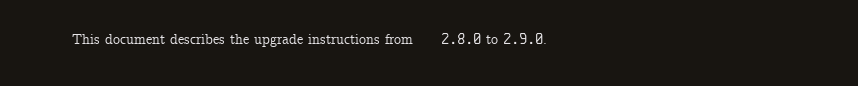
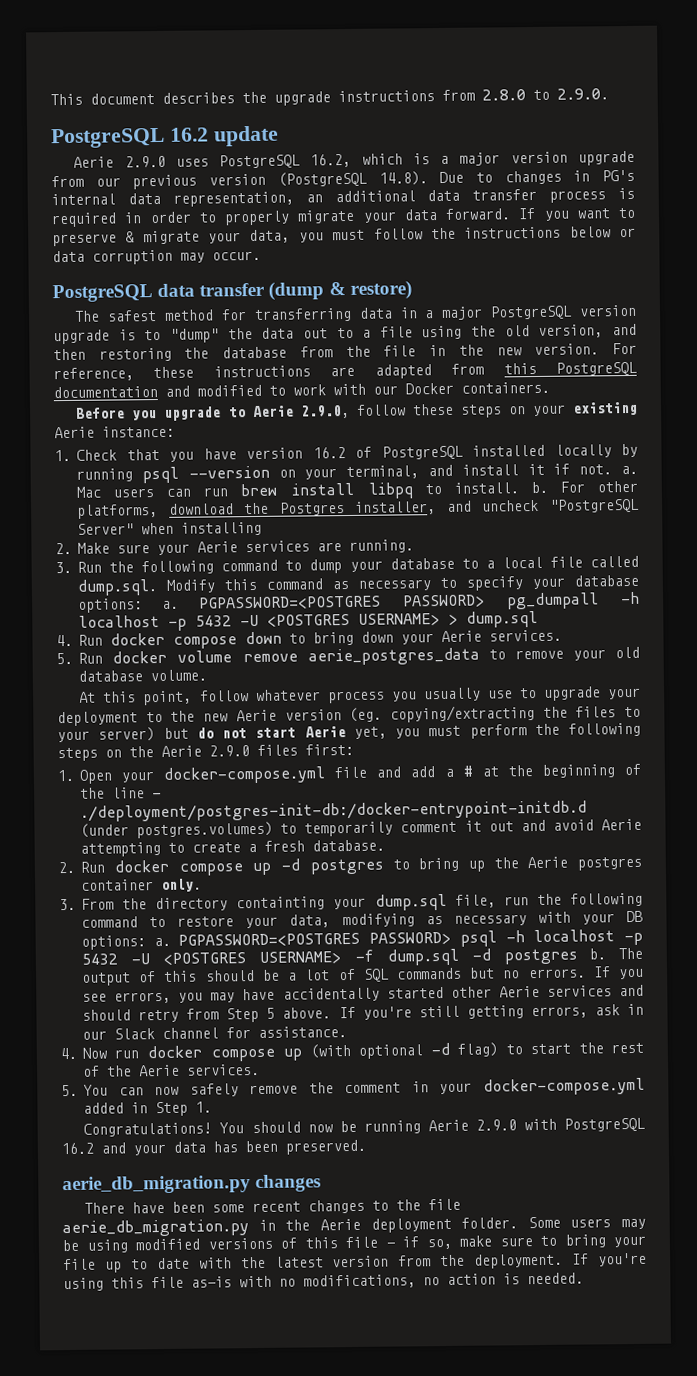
+ PostgreSQL 16.2 update
+ Aerie 2.9.0 uses PostgreSQL 16.2, which is a major version upgrade from our previous version (PostgreSQL 14.8). Due to changes in PG's internal data representation, an additional data transfer process is required in order to properly migrate your data forward. If you want to preserve & migrate your data, you must follow the instructions below or data corruption may occur.
+ PostgreSQL data transfer (dump & restore)
+ The safest method for transferring data in a major PostgreSQL version upgrade is to "dump" the data out to a file using the old version, and then restoring the database from the file in the new version. For reference, these instructions are adapted from this PostgreSQL documentation and modified to work with our Docker containers.
+ Before you upgrade to Aerie 2.9.0, follow these steps on your existing Aerie instance:
+ 1. Check that you have version 16.2 of PostgreSQL installed locally by running psql --version on your terminal, and install it if not. a. Mac users can run brew install libpq to install. b. For other platforms, download the Postgres installer, and uncheck "PostgreSQL Server" when installing
+ 2. Make sure your Aerie services are running.
+ 3. Run the following command to dump your database to a local file called dump.sql. Modify this command as necessary to specify your database options: a. PGPASSWORD=<POSTGRES PASSWORD> pg_dumpall -h localhost -p 5432 -U <POSTGRES USERNAME> > dump.sql
+ 4. Run docker compose down to bring down your Aerie services.
+ 5. Run docker volume remove aerie_postgres_data to remove your old database volume.
+ At this point, follow whatever process you usually use to upgrade your deployment to the new Aerie version (eg. copying/extracting the files to your server) but do not start Aerie yet, you must perform the following steps on the Aerie 2.9.0 files first:
+ 1. Open your docker-compose.yml file and add a # at the beginning of the line - ./deployment/postgres-init-db:/docker-entrypoint-initdb.d (under postgres.volumes) to temporarily comment it out and avoid Aerie attempting to create a fresh database.
+ 2. Run docker compose up -d postgres to bring up the Aerie postgres container only.
+ 3. From the directory containting your dump.sql file, run the following command to restore your data, modifying as necessary with your DB options: a. PGPASSWORD=<POSTGRES PASSWORD> psql -h localhost -p 5432 -U <POSTGRES USERNAME> -f dump.sql -d postgres b. The output of this should be a lot of SQL commands but no errors. If you see errors, you may have accidentally started other Aerie services and should retry from Step 5 above. If you're still getting errors, ask in our Slack channel for assistance.
+ 4. Now run docker compose up (with optional -d flag) to start the rest of the Aerie services.
+ 5. You can now safely remove the comment in your docker-compose.yml added in Step 1.
+ Congratulations! You should now be running Aerie 2.9.0 with PostgreSQL 16.2 and your data has been preserved.
+ aerie_db_migration.py changes
+ There have been some recent changes to the file aerie_db_migration.py in the Aerie deployment folder. Some users may be using modified versions of this file - if so, make sure to bring your file up to date with the latest version from the deployment. If you're using this file as-is with no modifications, no action is needed.

